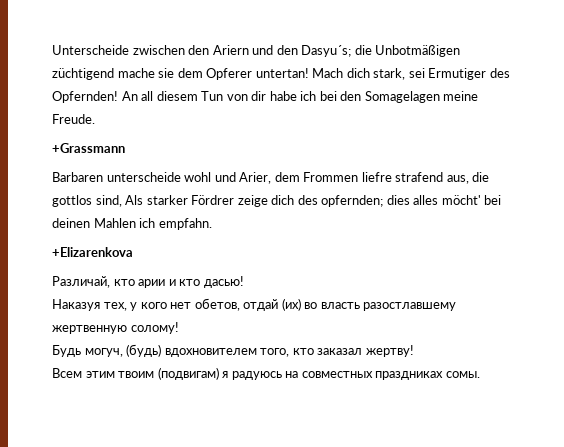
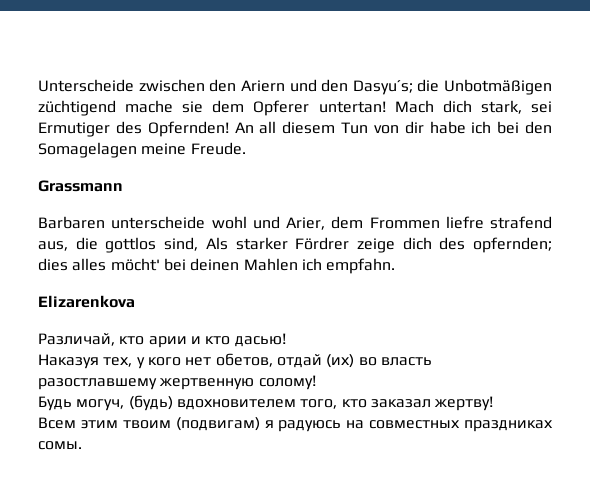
- +Grassmann
+ Grassmann
- +Elizarenkova
+ Elizarenkova

